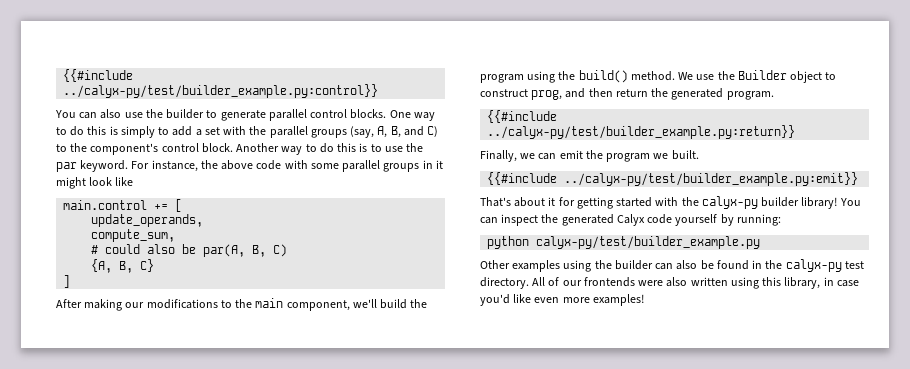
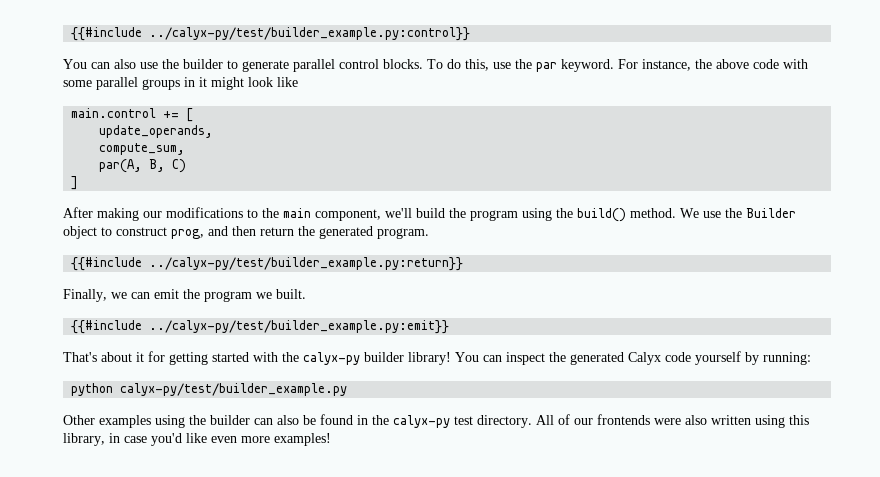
- One way to do this is simply to add a set with the parallel groups (say, A, B, and C) to the component's control block. Another way to do this is to use the par keyword.
+ To do this, use the par keyword.
- # could also be par(A, B, C)
+ par(A, B, C)
- {A, B, C}

